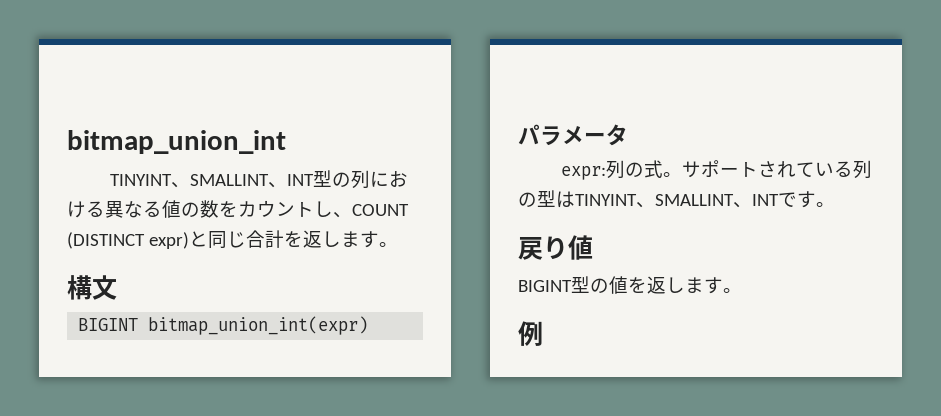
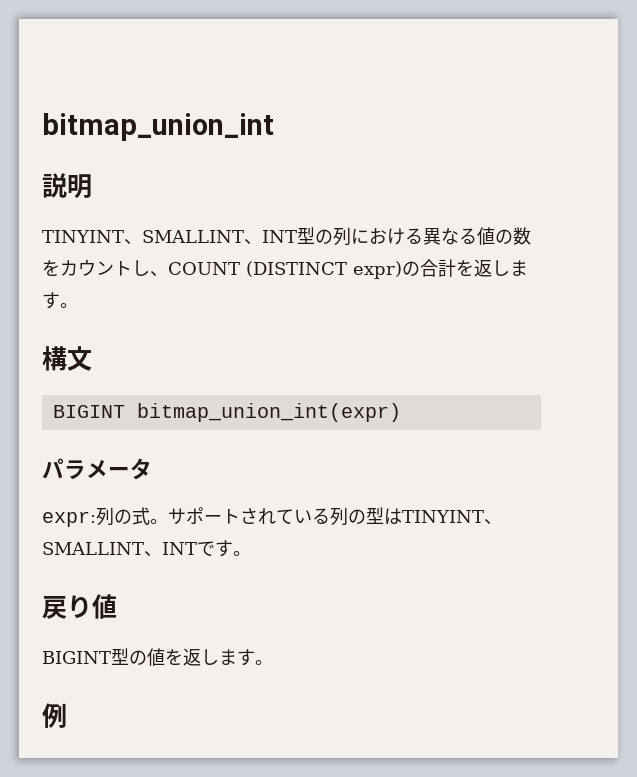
+ 説明
- TINYINT、SMALLINT、INT型の列における異なる値の数をカウントし、COUNT (DISTINCT expr)と同じ合計を返します。
+ TINYINT、SMALLINT、INT型の列における異なる値の数をカウントし、COUNT (DISTINCT expr)の合計を返します。

